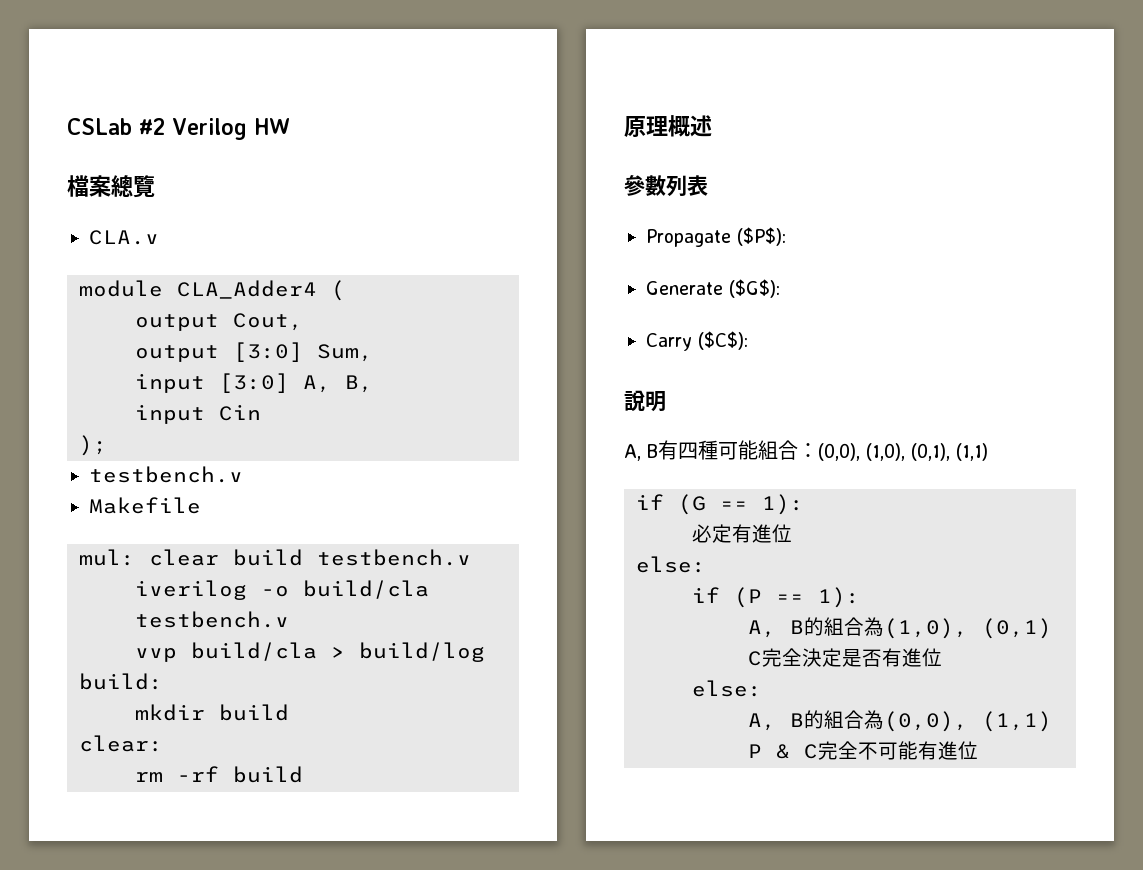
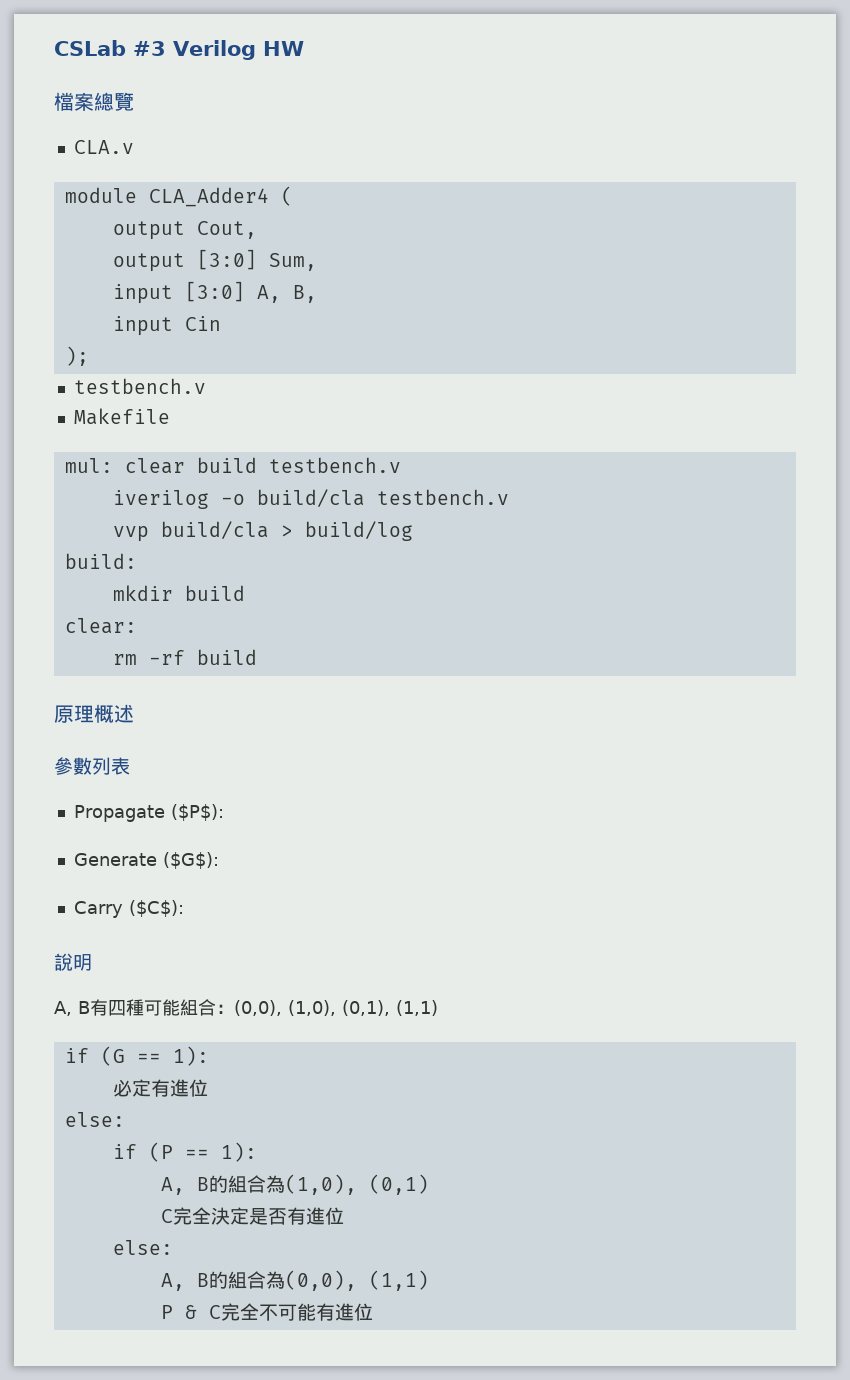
- CSLab #2 Verilog HW
+ CSLab #3 Verilog HW

